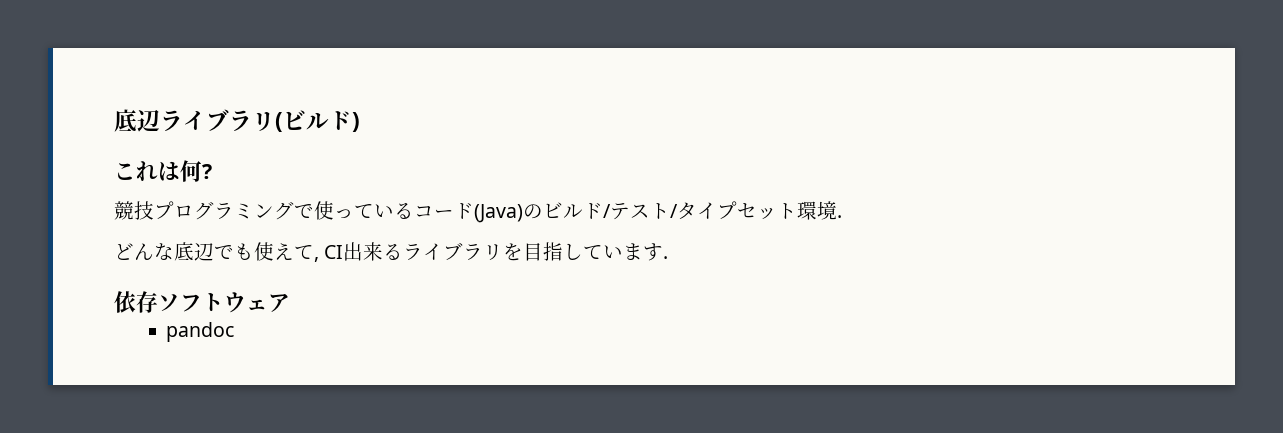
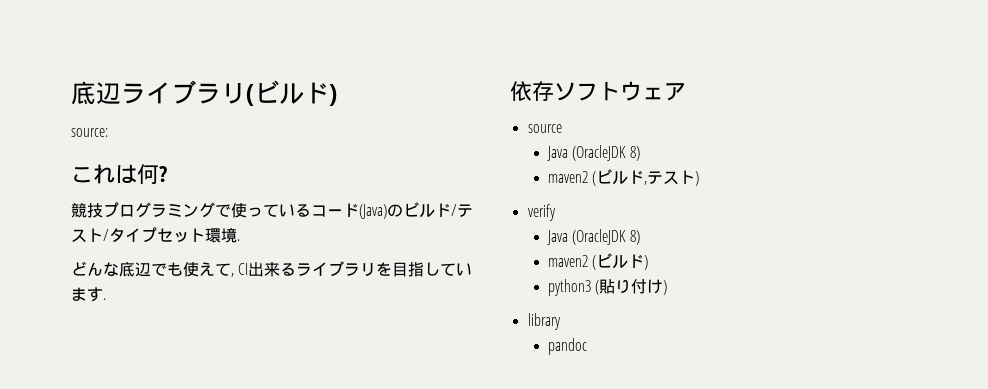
+ source:
+ source
+ Java (OracleJDK 8)
+ maven2 (ビルド,テスト)
+ verify
+ Java (OracleJDK 8)
+ maven2 (ビルド)
+ python3 (貼り付け)
+ library

